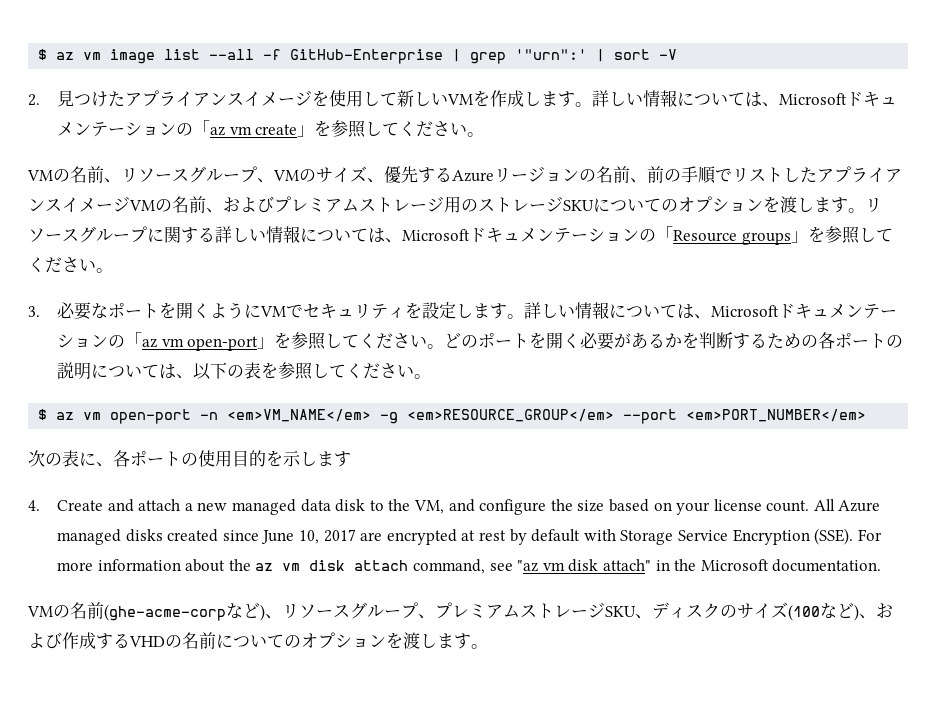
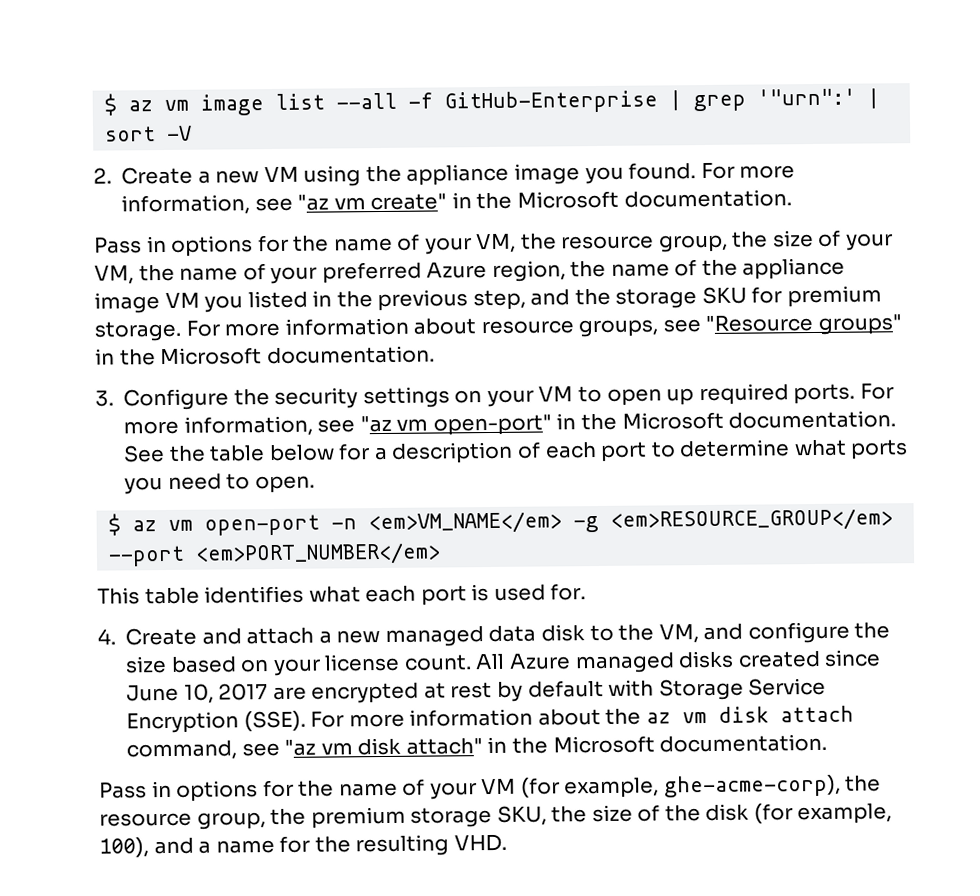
- 2.見つけたアプライアンスイメージを使用して新しいVMを作成します。詳しい情報については、Microsoftドキュメンテーションの「az vm create」を参照してください。
- VMの名前、リソースグループ、VMのサイズ、優先するAzureリージョンの名前、前の手順でリストしたアプライアンスイメージVMの名前、およびプレミアムストレージ用のストレージSKUについてのオプションを渡します。リソースグループに関する詳しい情報については、Microsoftドキュメンテーションの「Resource groups」を参照してください。
- 3.必要なポートを開くようにVMでセキュリティを設定します。詳しい情報については、Microsoftドキュメンテーションの「az vm open-port」を参照してください。どのポートを開く必要があるかを判断するための各ポートの説明については、以下の表を参照してください。
+ 2. Create a new VM using the appliance image you found. For more information, see "az vm create" in the Microsoft documentation.
+ Pass in options for the name of your VM, the resource group, the size of your VM, the name of your preferred Azure region, the name of the appliance image VM you listed in the previous step, and the storage SKU for premium storage. For more information about resource groups, see "Resource groups" in the Microsoft documentation.
+ 3. Configure the security settings on your VM to open up required ports. For more information, see "az vm open-port" in the Microsoft documentation. See the table below for a description of each port to determine what ports you need to open.
- 次の表に、各ポートの使用目的を示します
+ This table identifies what each port is used for.
- VMの名前(ghe-acme-corpなど)、リソースグループ、プレミアムストレージSKU、ディスクのサイズ(100など)、および作成するVHDの名前についてのオプションを渡します。
+ Pass in options for the name of your VM (for example, ghe-acme-corp), the resource group, the premium storage SKU, the size of the disk (for example, 100), and a name for the resulting VHD.

